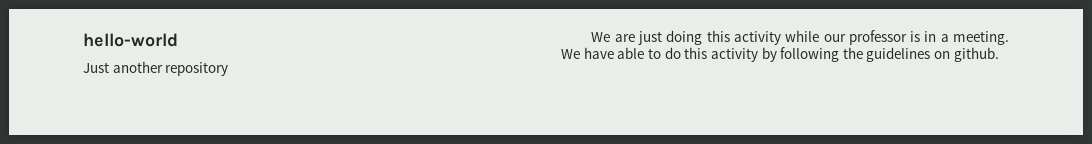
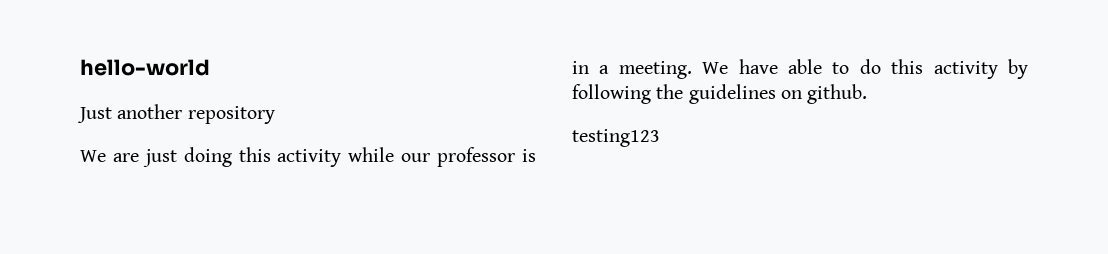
+ testing123

